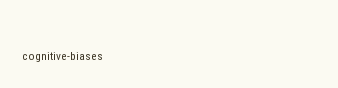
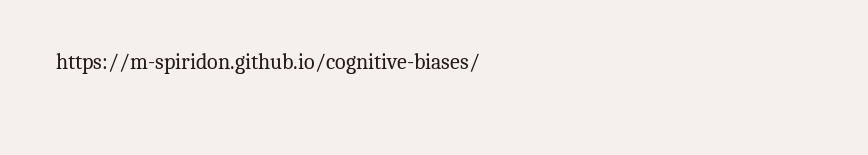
- cognitive-biases
+ https://m-spiridon.github.io/cognitive-biases/

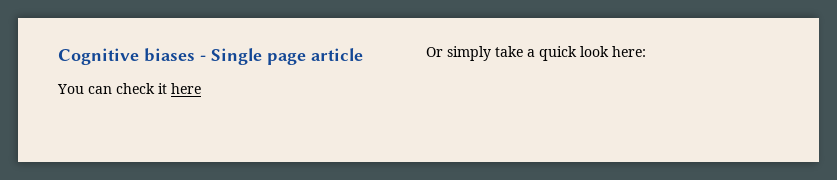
- https://m-spiridon.github.io/cognitive-biases/
+ Cognitive biases - Single page article
+ You can check it here
+ Or simply take a quick look here:

